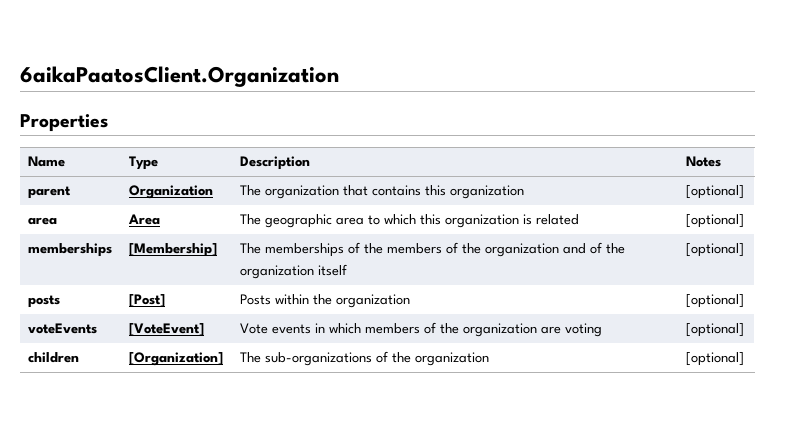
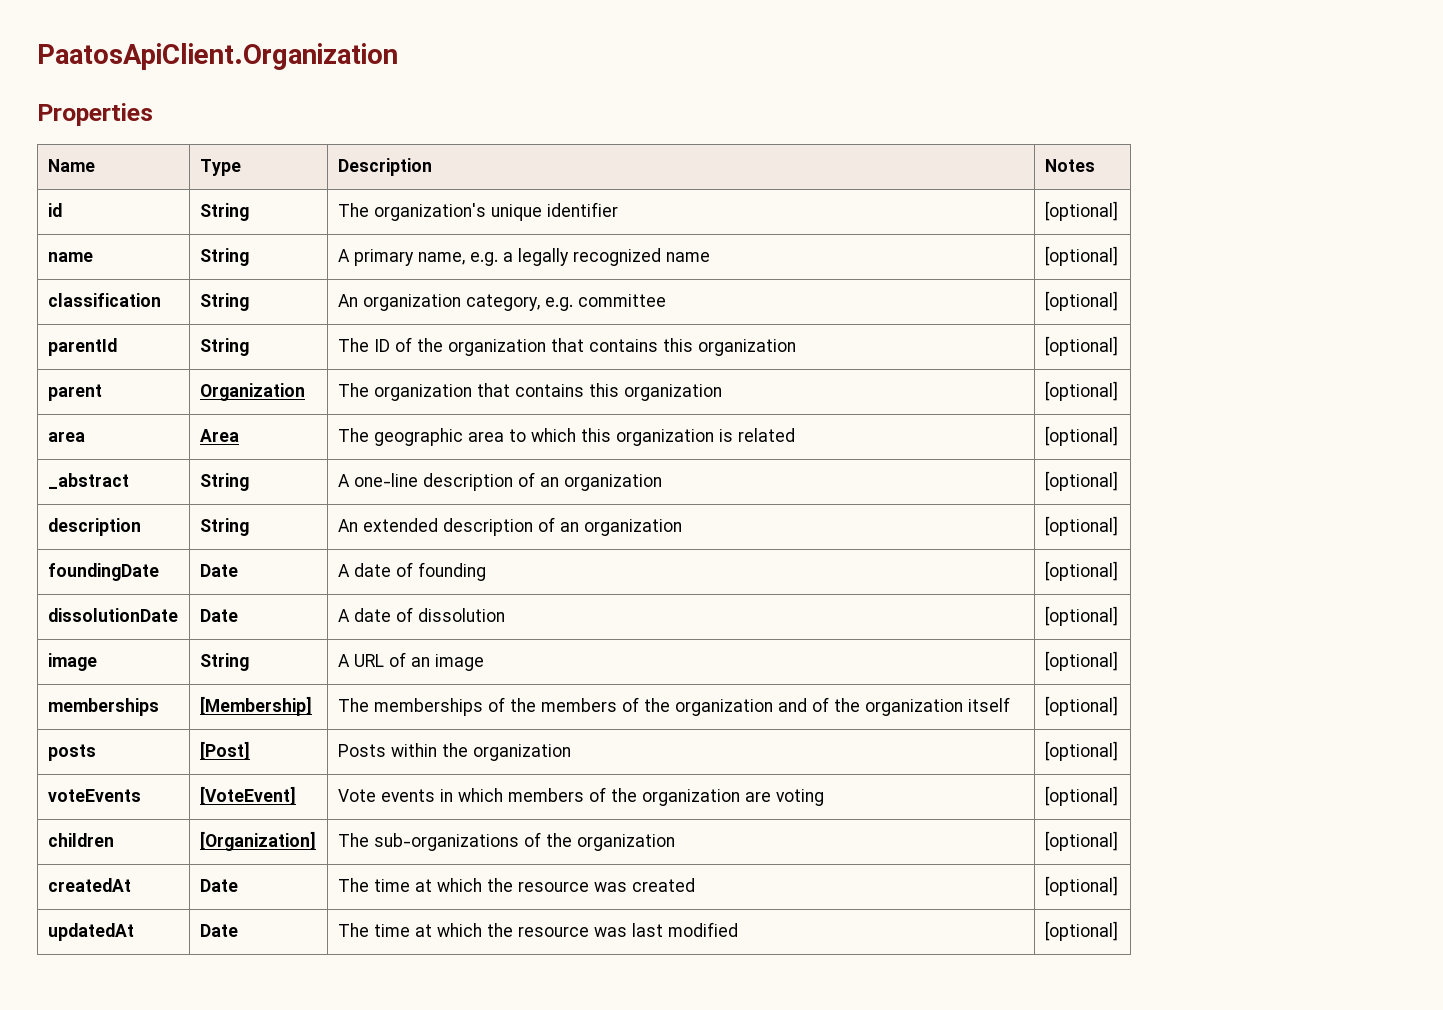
- 6aikaPaatosClient.Organization
+ PaatosApiClient.Organization
+ id | String | The organization's unique identifier | [optional]
+ name | String | A primary name, e.g. a legally recognized name | [optional]
+ classification | String | An organization category, e.g. committee | [optional]
+ parentId | String | The ID of the organization that contains this organization | [optional]
+ _abstract | String | A one-line description of an organization | [optional]
+ description | String | An extended description of an organization | [optional]
+ foundingDate | Date | A date of founding | [optional]
+ dissolutionDate | Date | A date of dissolution | [optional]
+ image | String | A URL of an image | [optional]
+ createdAt | Date | The time at which the resource was created | [optional]
+ updatedAt | Date | The time at which the resource was last modified | [optional]

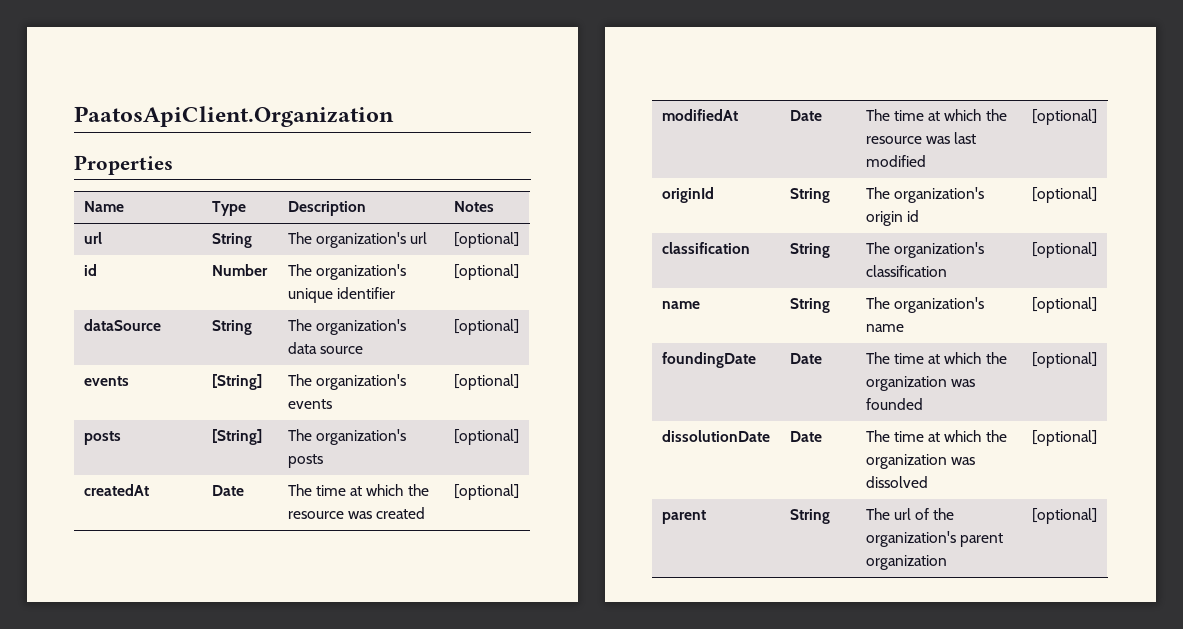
- id | String | The organization's unique identifier | [optional]
+ url | String | The organization's url | [optional]
+ id | Number | The organization's unique identifier | [optional]
- name | String | A primary name, e.g. a legally recognized name | [optional]
- classification | String | An organization category, e.g. committee | [optional]
- parentId | String | The ID of the organization that contains this organization | [optional]
- parent | Organization | The organization that contains this organization | [optional]
- area | Area | The geographic area to which this organization is related | [optional]
- _abstract | String | A one-line description of an organization | [optional]
- description | String | An extended description of an organization | [optional]
- foundingDate | Date | A date of founding | [optional]
- dissolutionDate | Date | A date of dissolution | [optional]
- image | String | A URL of an image | [optional]
- memberships | [Membership] | The memberships of the members of the organization and of the organization itself | [optional]
- posts | [Post] | Posts within the organization | [optional]
- voteEvents | [VoteEvent] | Vote events in which members of the organization are voting | [optional]
- children | [Organization] | The sub-organizations of the organization | [optional]
+ dataSource | String | The organization's data source | [optional]
+ events | [String] | The organization's events | [optional]
+ posts | [String] | The organization's posts | [optional]
- updatedAt | Date | The time at which the resource was last modified | [optional]
+ modifiedAt | Date | The time at which the resource was last modified | [optional]
+ originId | String | The organization's origin id | [optional]
+ classification | String | The organization's classification | [optional]
+ name | String | The organization's name | [optional]
+ foundingDate | Date | The time at which the organization was founded | [optional]
+ dissolutionDate | Date | The time at which the organization was dissolved | [optional]
+ parent | String | The url of the organization's parent organization | [optional]

